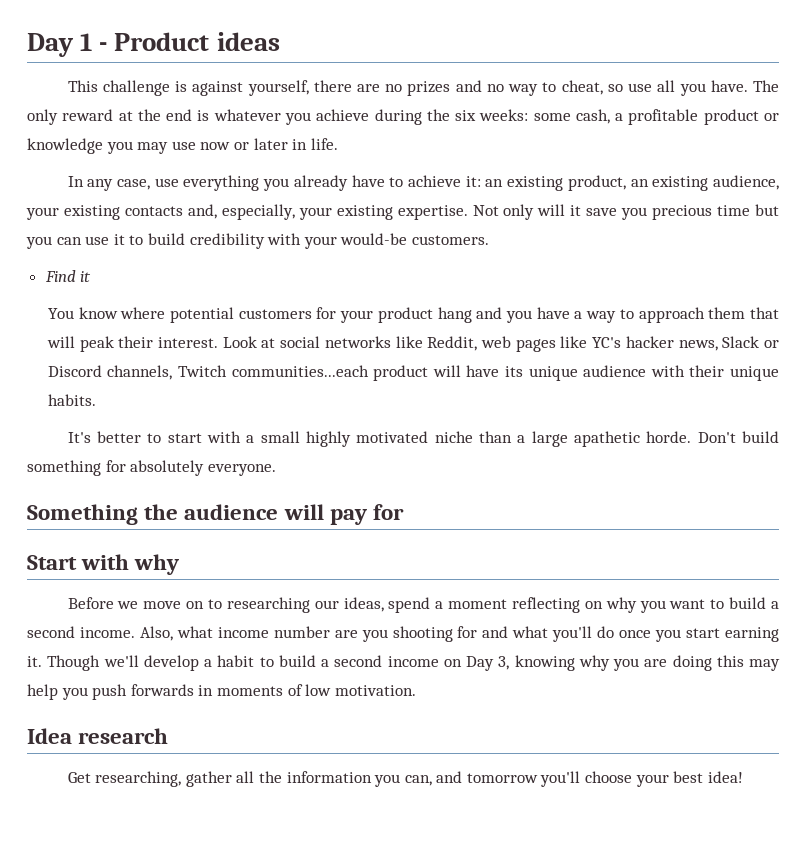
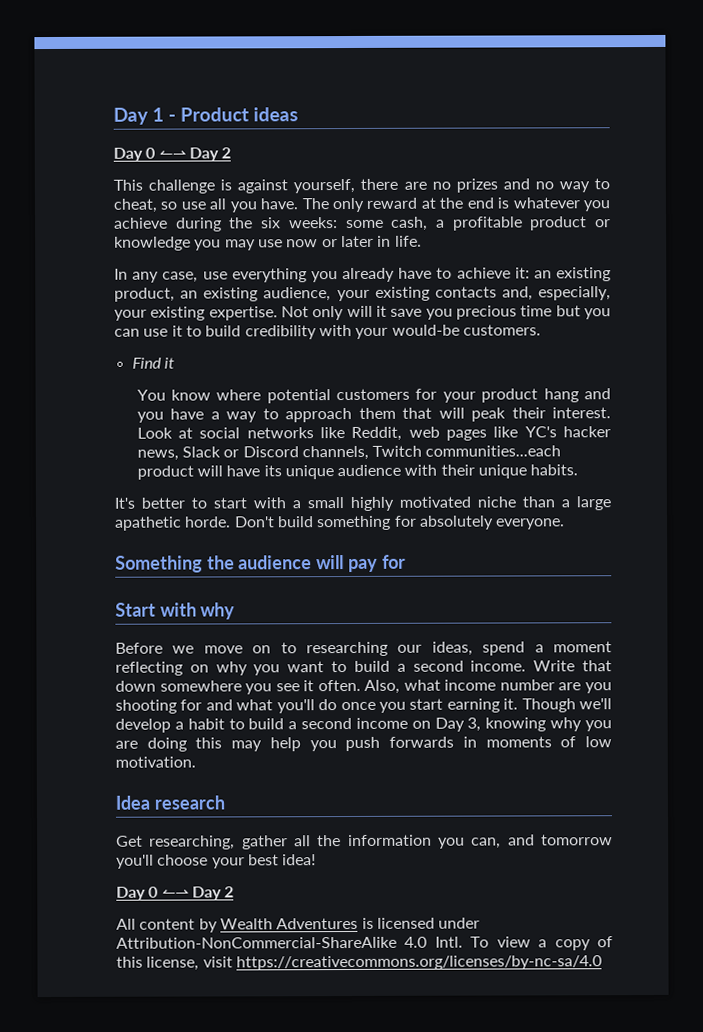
  Day 1 - Product ideas
+ Day 0 ↼⇀ Day 2
+ Write that down somewhere you see it often.
  Get researching, gather all the information you can, and tomorrow you'll choose your best idea!
+ Day 0 ↼⇀ Day 2
+ All content by Wealth Adventures is licensed under Attribution-NonCommercial-ShareAlike 4.0 Intl. To view a copy of this license, visit https://creativecommons.org/licenses/by-nc-sa/4.0

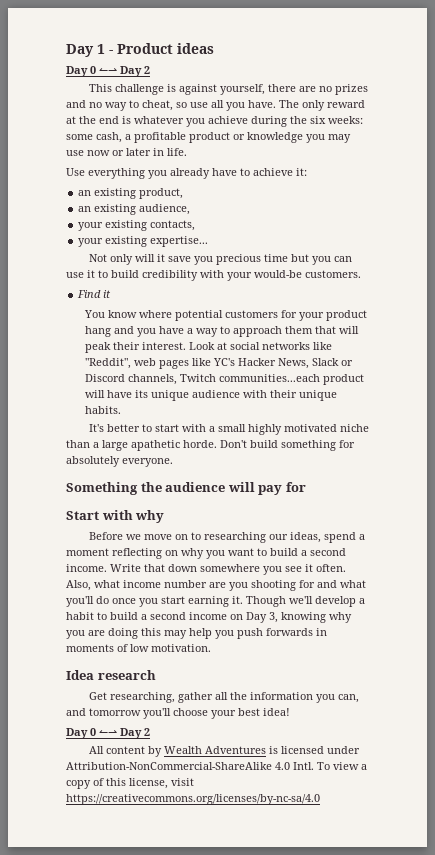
- In any case, use everything you already have to achieve it: an existing product, an existing audience, your existing contacts and, especially, your existing expertise. Not only will it save you precious time but you can use it to build credibility with your would-be customers.
+ Use everything you already have to achieve it:
+ an existing product,
+ an existing audience,
+ your existing contacts,
+ your existing expertise...
+ Not only will it save you precious time but you can use it to build credibility with your would-be customers.
- Look at social networks like Reddit, web pages like YC's hacker news, Slack or Discord channels, Twitch communities...each product will have its unique audience with their unique habits.
+ Look at social networks like "Reddit", web pages like YC's Hacker News, Slack or Discord channels, Twitch communities...each product will have its unique audience with their unique habits.

